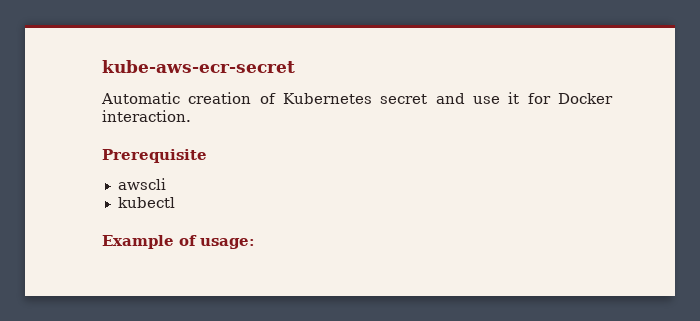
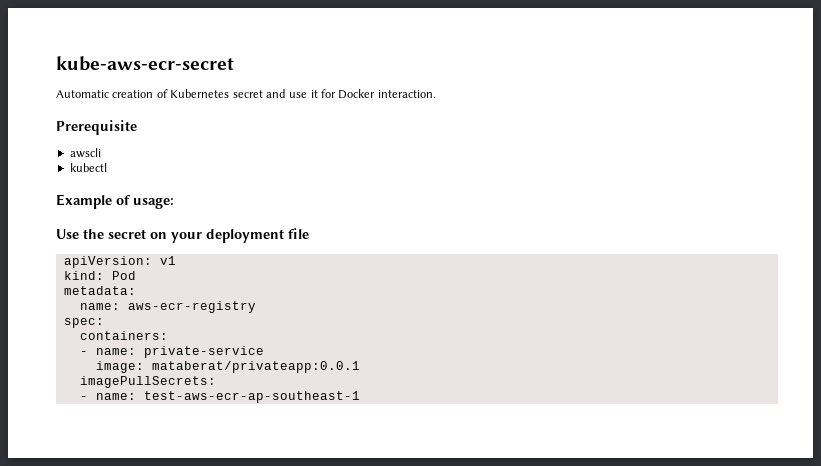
+ Use the secret on your deployment file
+ apiVersion: v1
+ kind: Pod
+ metadata:
+ name: aws-ecr-registry
+ spec:
+ containers:
+ - name: private-service
+ image: mataberat/privateapp:0.0.1
+ imagePullSecrets:
+ - name: test-aws-ecr-ap-southeast-1

